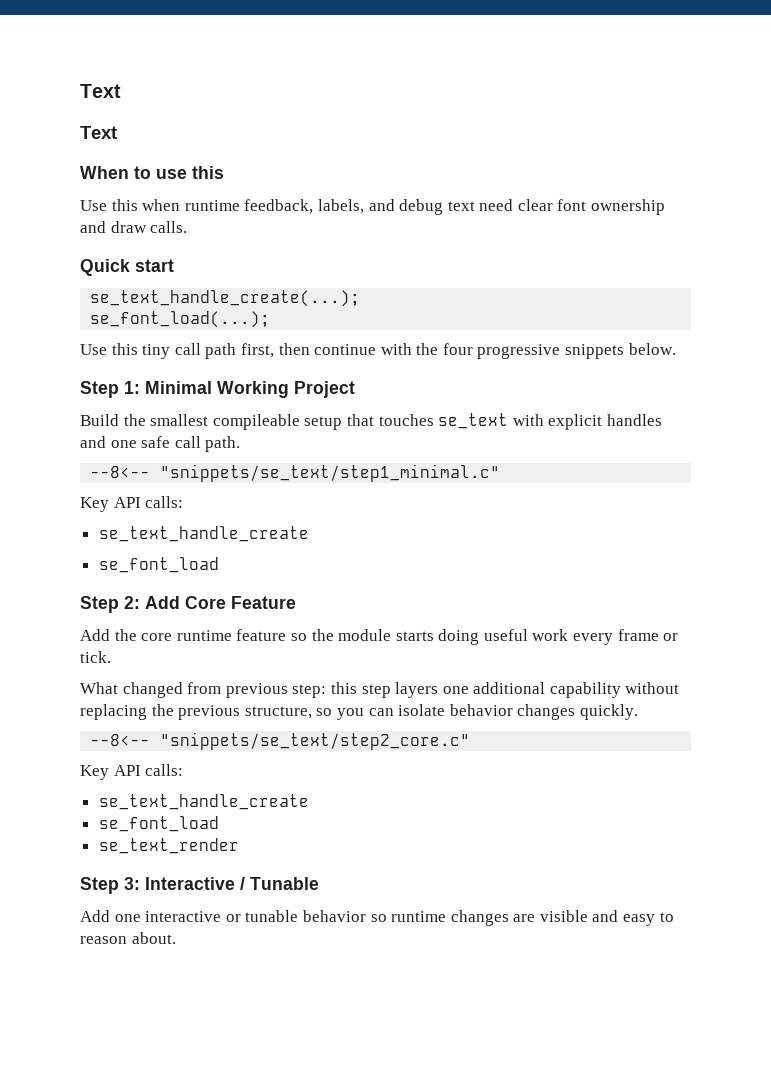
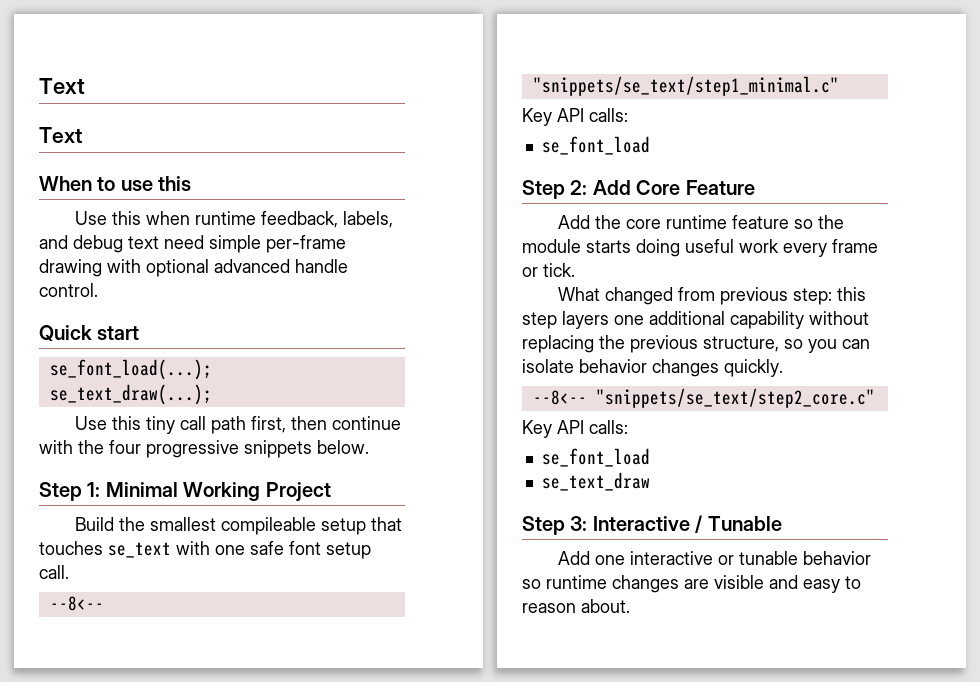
- Use this when runtime feedback, labels, and debug text need clear font ownership and draw calls.
+ Use this when runtime feedback, labels, and debug text need simple per-frame drawing with optional advanced handle control.
- se_text_handle_create(...);
  se_font_load(...);
+ se_text_draw(...);
- Build the smallest compileable setup that touches se_text with explicit handles and one safe call path.
+ Build the smallest compileable setup that touches se_text with one safe font setup call.
  --8<-- "snippets/se_text/step1_minimal.c"
  Key API calls:
- se_text_handle_create
  --8<-- "snippets/se_text/step2_core.c"
  Key API calls:
- se_text_handle_create
  se_font_load
- se_text_render
+ se_text_draw

